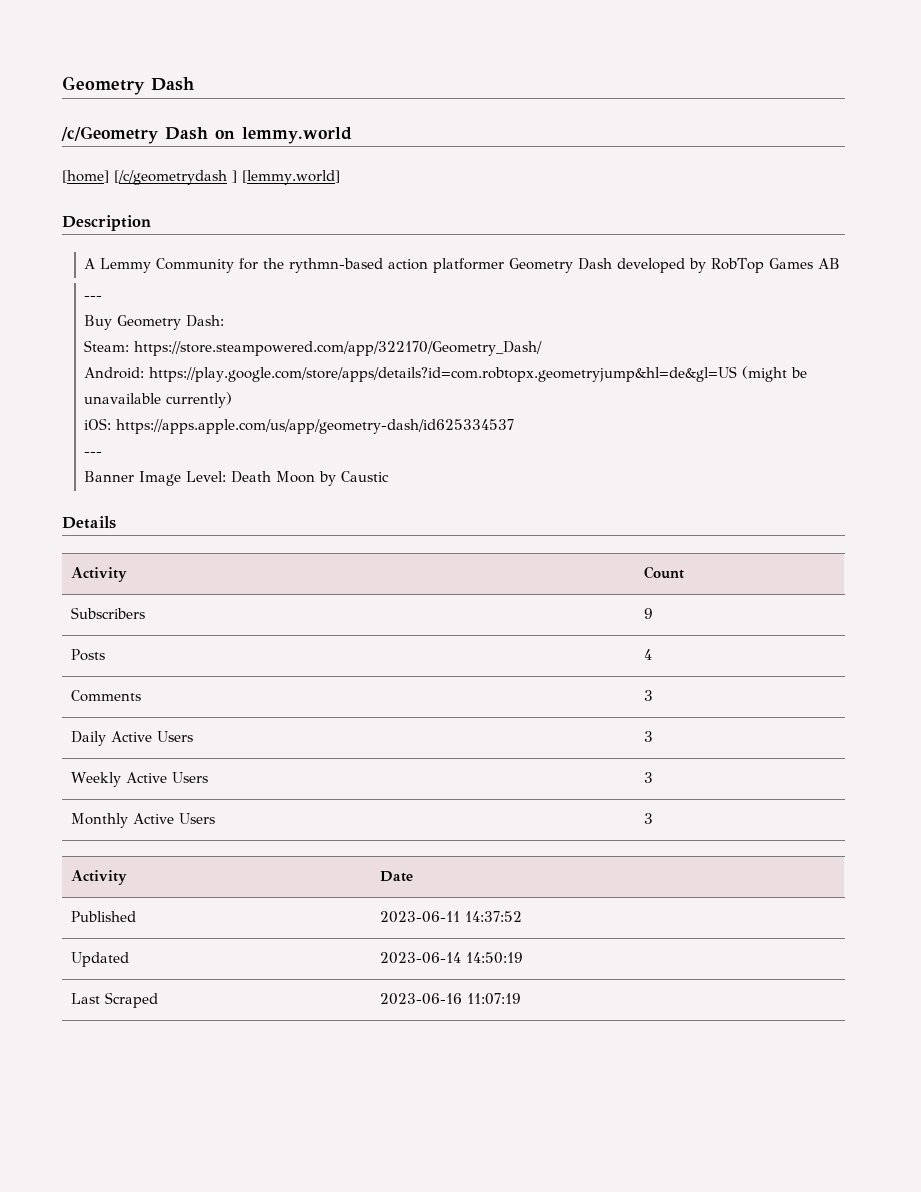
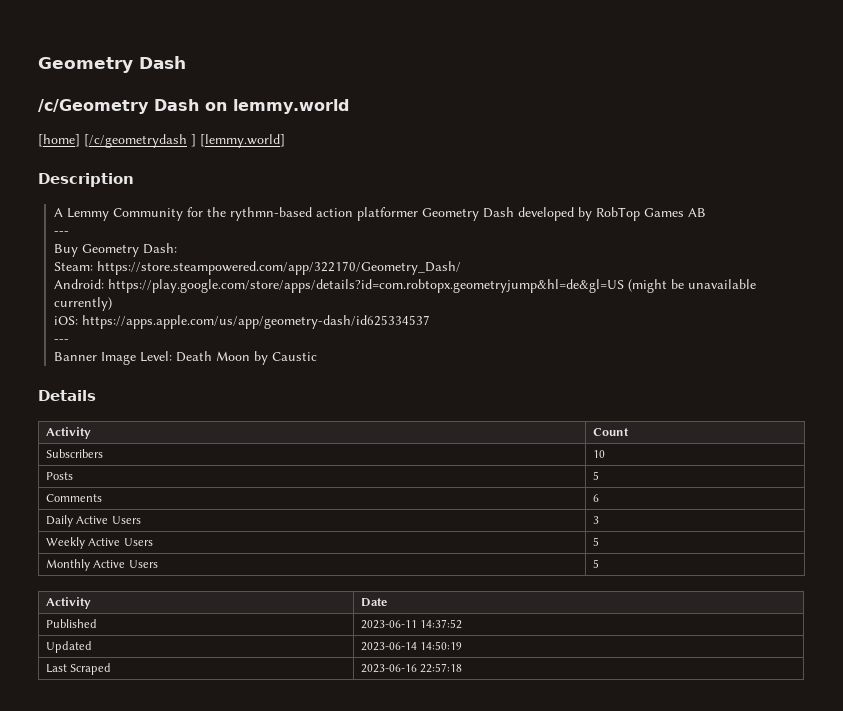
- Subscribers | 9
+ Subscribers | 10
- Posts | 4
+ Posts | 5
- Comments | 3
+ Comments | 6
- Weekly Active Users | 3
+ Weekly Active Users | 5
- Monthly Active Users | 3
+ Monthly Active Users | 5
- Last Scraped | 2023-06-16 11:07:19
+ Last Scraped | 2023-06-16 22:57:18

